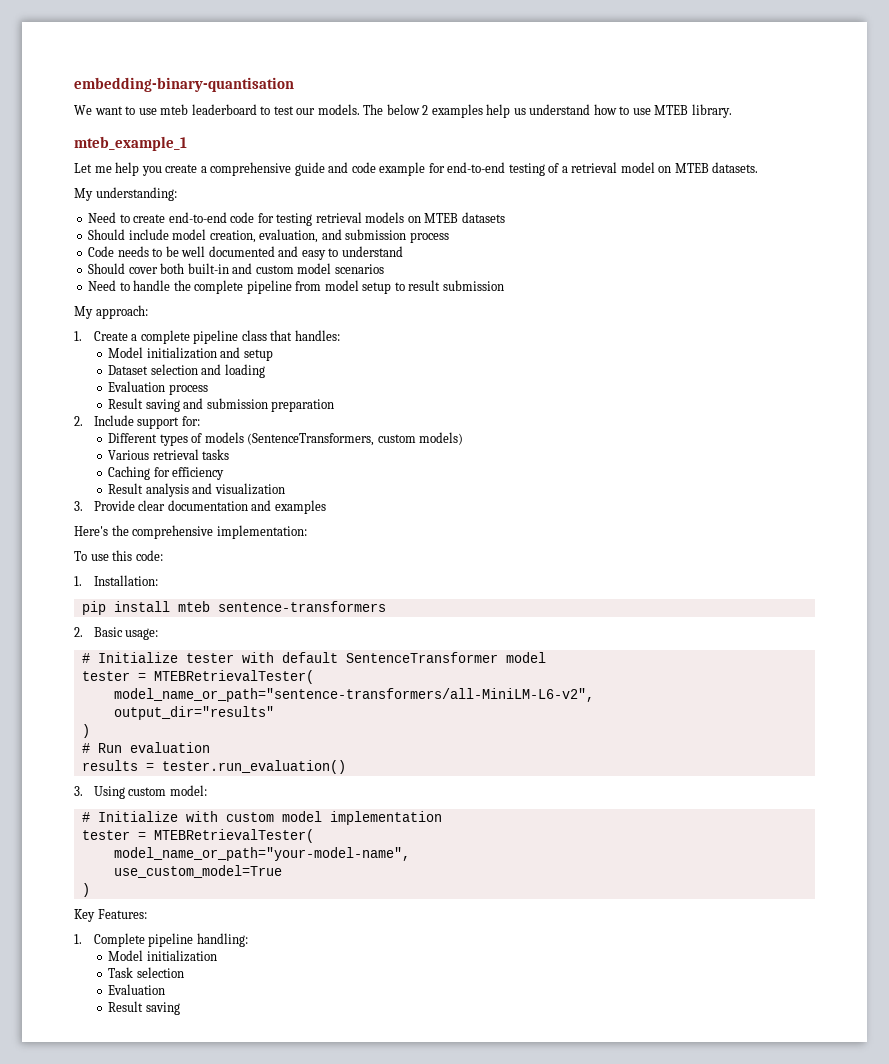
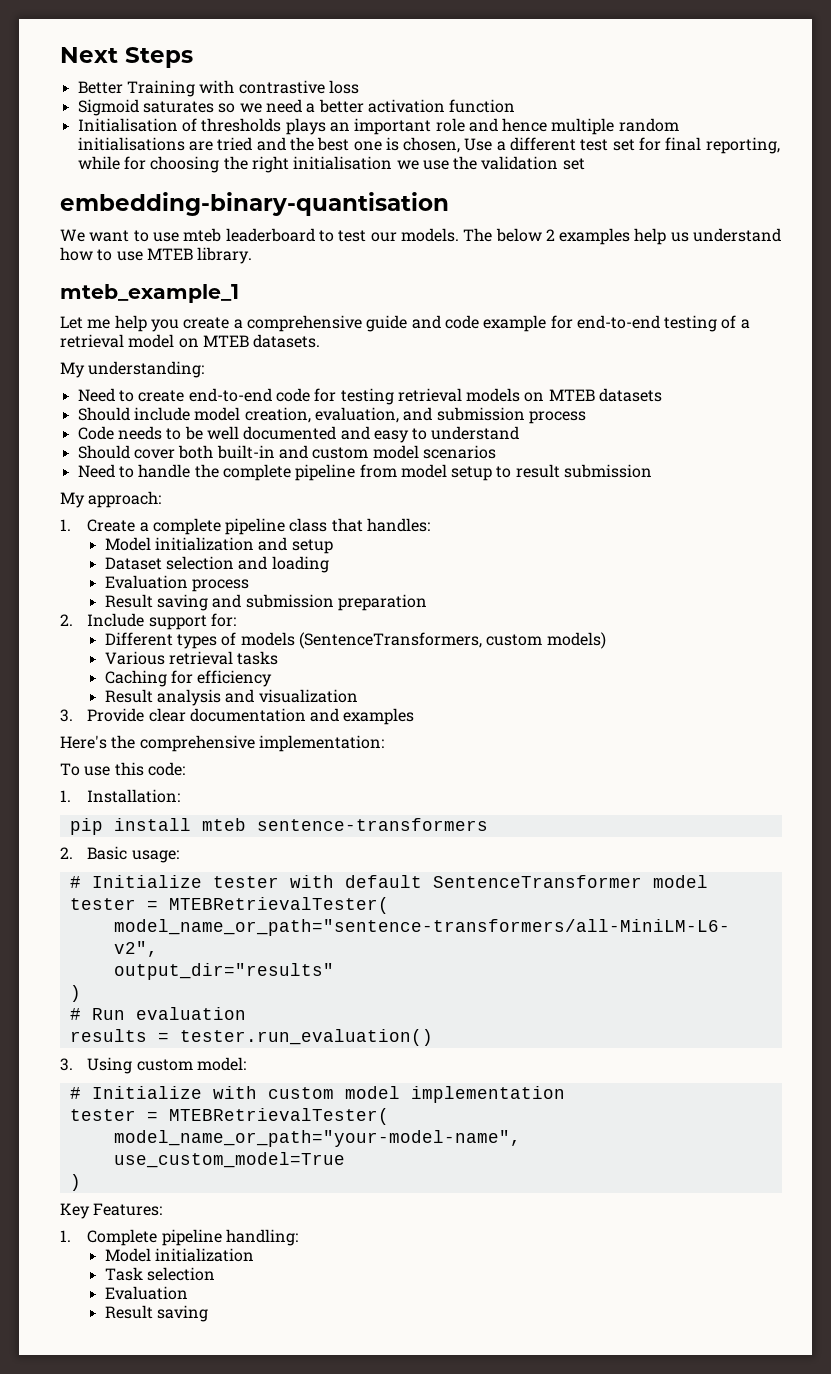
+ Next Steps
+ Better Training with contrastive loss
+ Sigmoid saturates so we need a better activation function
+ Initialisation of thresholds plays an important role and hence multiple random initialisations are tried and the best one is chosen, Use a different test set for final reporting, while for choosing the right initialisation we use the validation set

